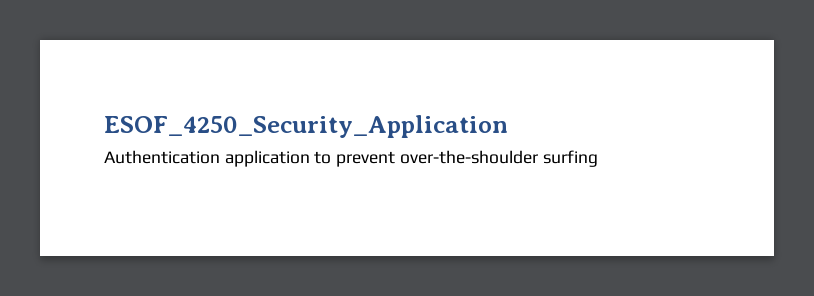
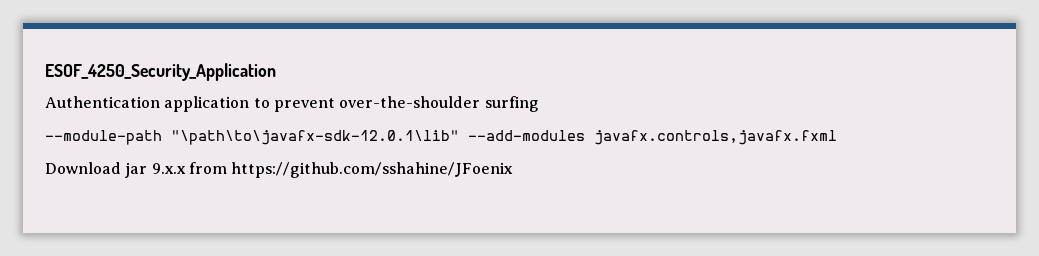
+ --module-path "\path\to\javafx-sdk-12.0.1\lib" --add-modules javafx.controls,javafx.fxml
+ Download jar 9.x.x from https://github.com/sshahine/JFoenix

